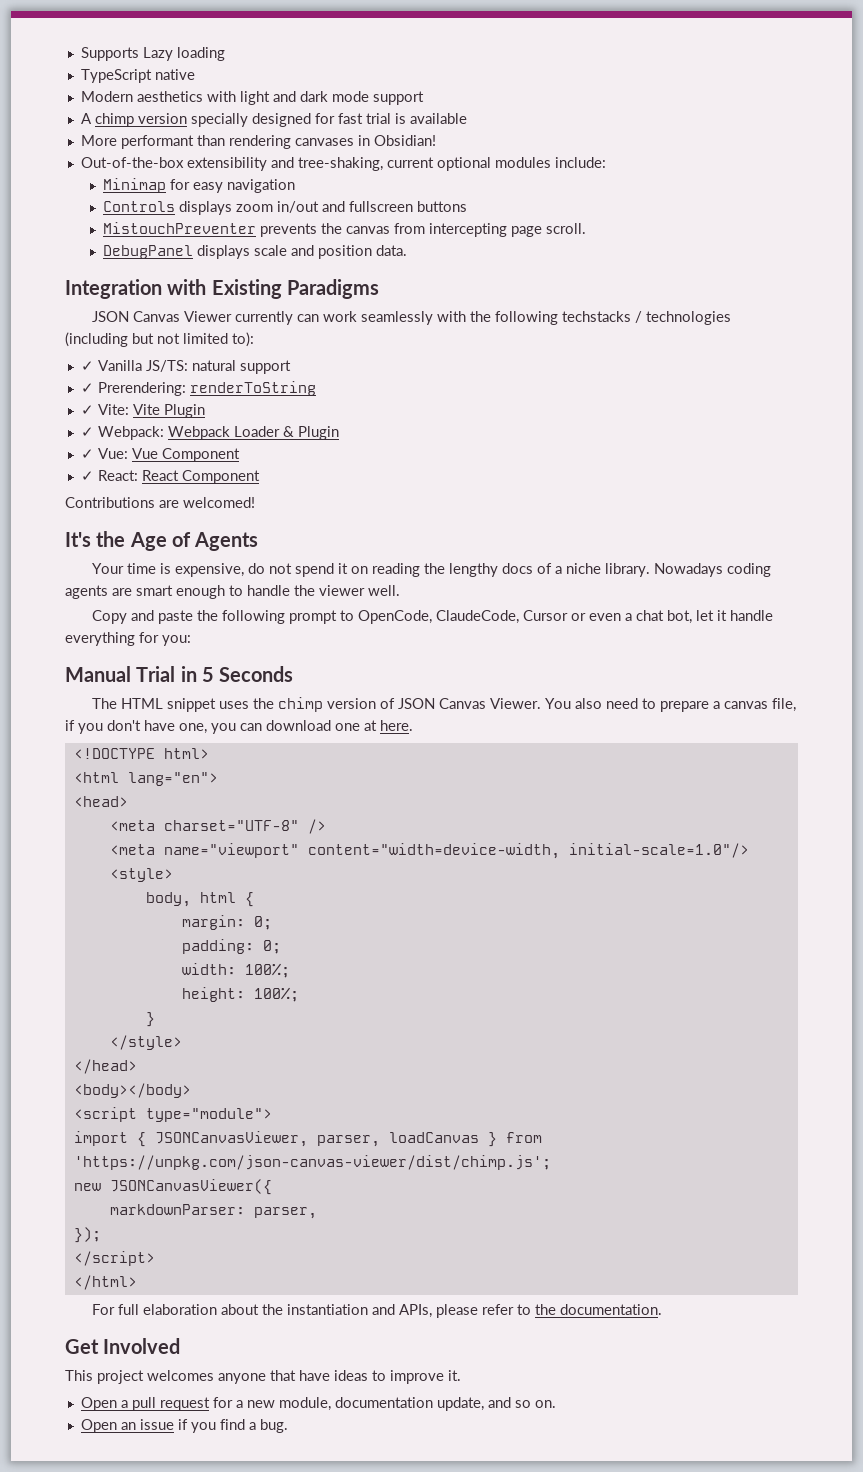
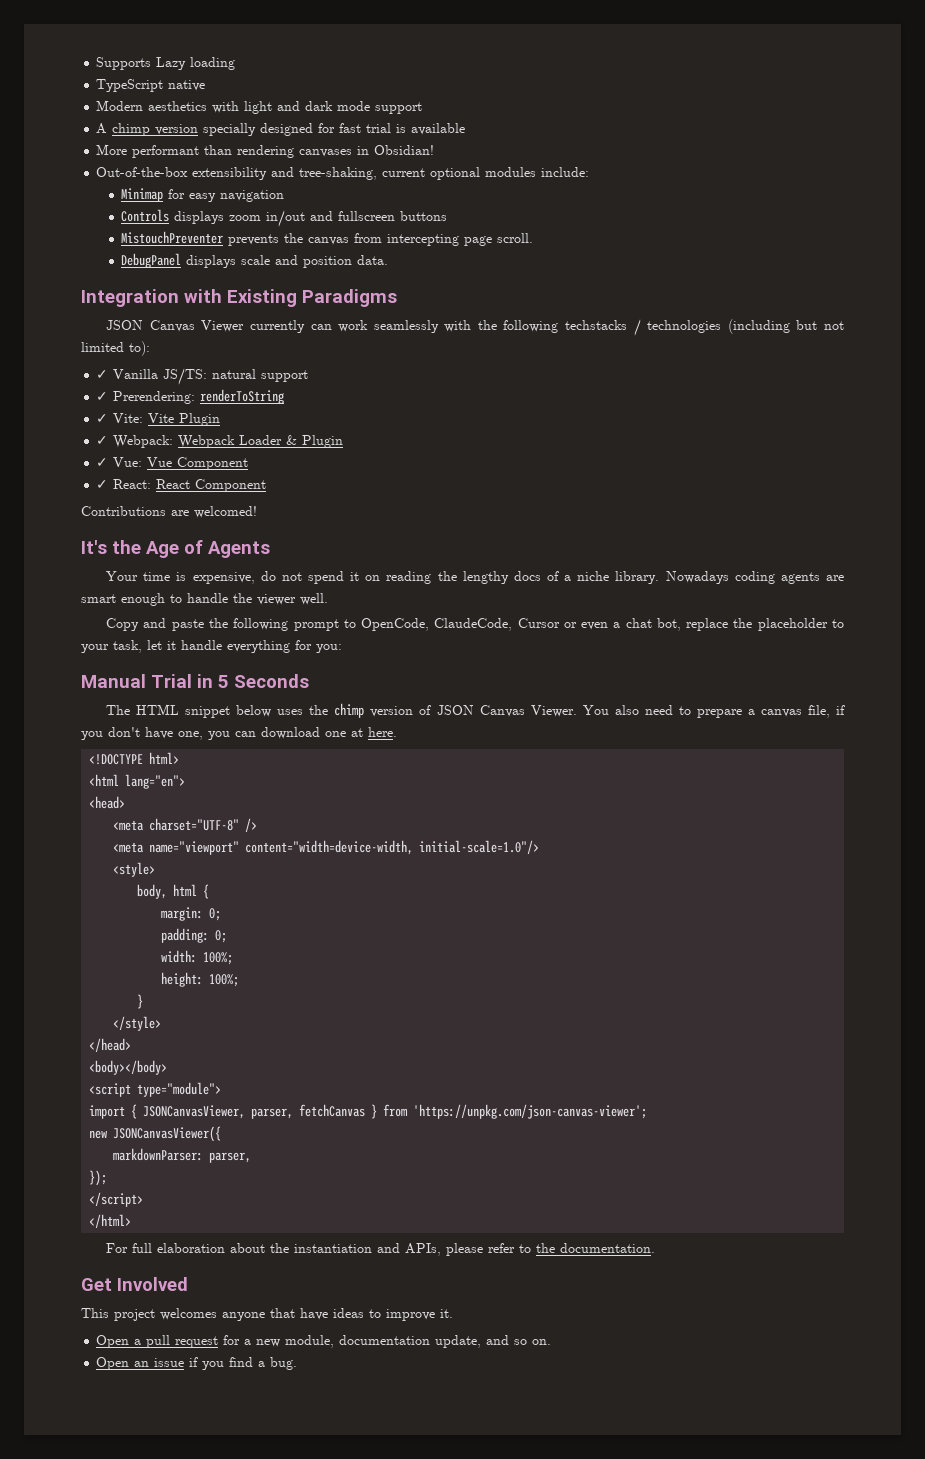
- Copy and paste the following prompt to OpenCode, ClaudeCode, Cursor or even a chat bot, let it handle everything for you:
+ Copy and paste the following prompt to OpenCode, ClaudeCode, Cursor or even a chat bot, replace the placeholder to your task, let it handle everything for you:
- The HTML snippet uses the chimp version of JSON Canvas Viewer.
+ The HTML snippet below uses the chimp version of JSON Canvas Viewer.
- import { JSONCanvasViewer, parser, loadCanvas } from 'https://unpkg.com/json-canvas-viewer/dist/chimp.js';
+ import { JSONCanvasViewer, parser, fetchCanvas } from 'https://unpkg.com/json-canvas-viewer';

